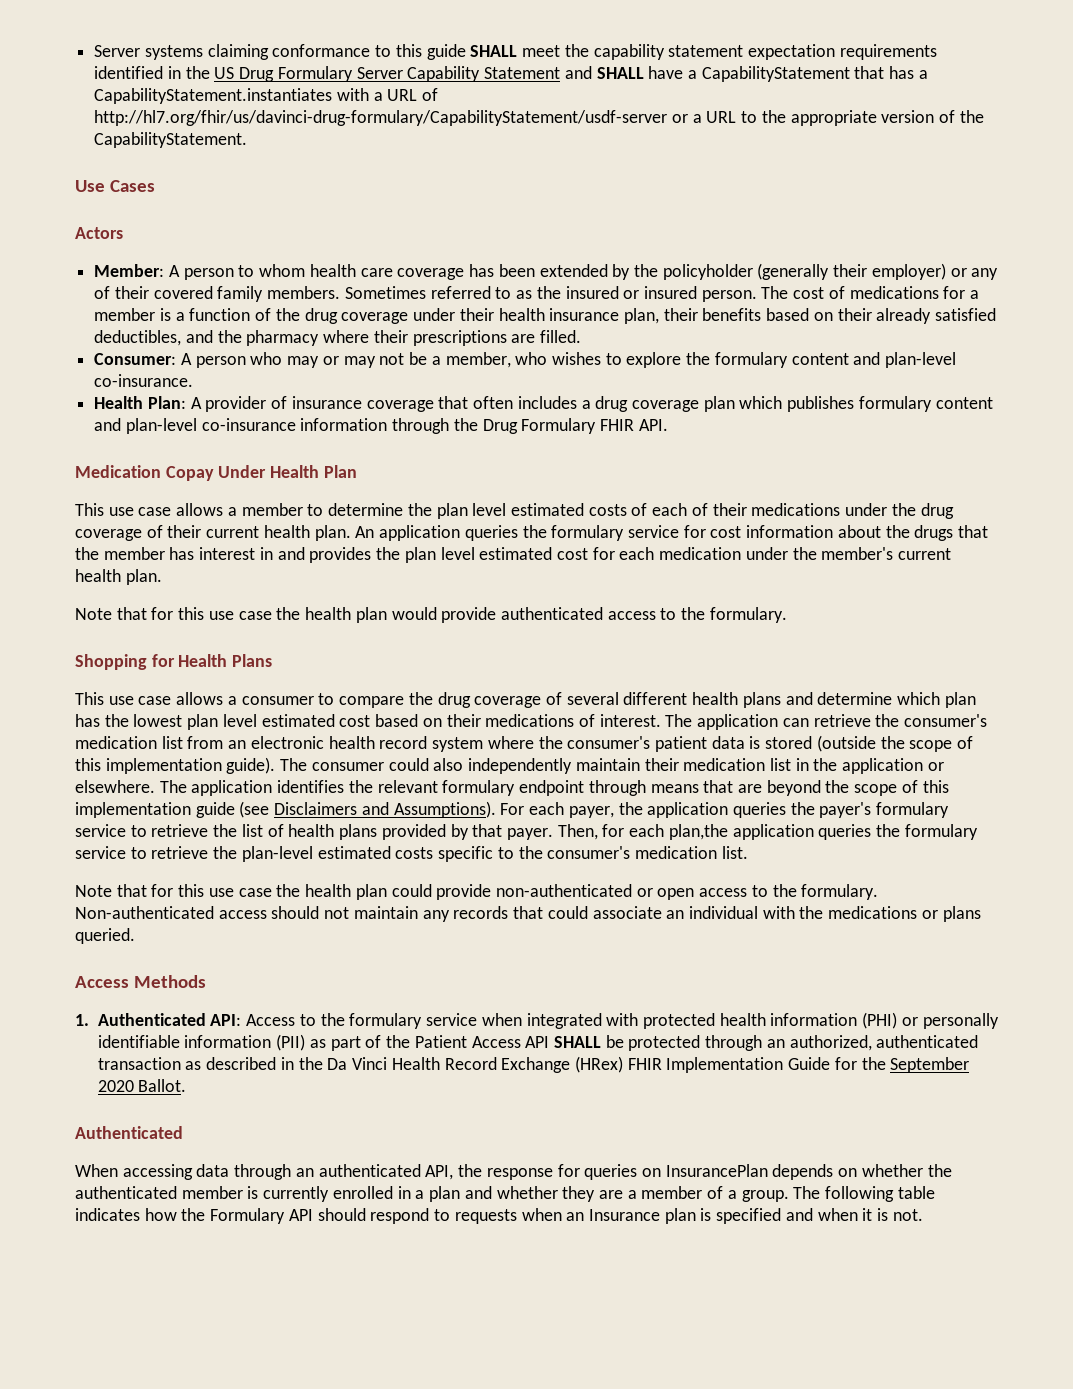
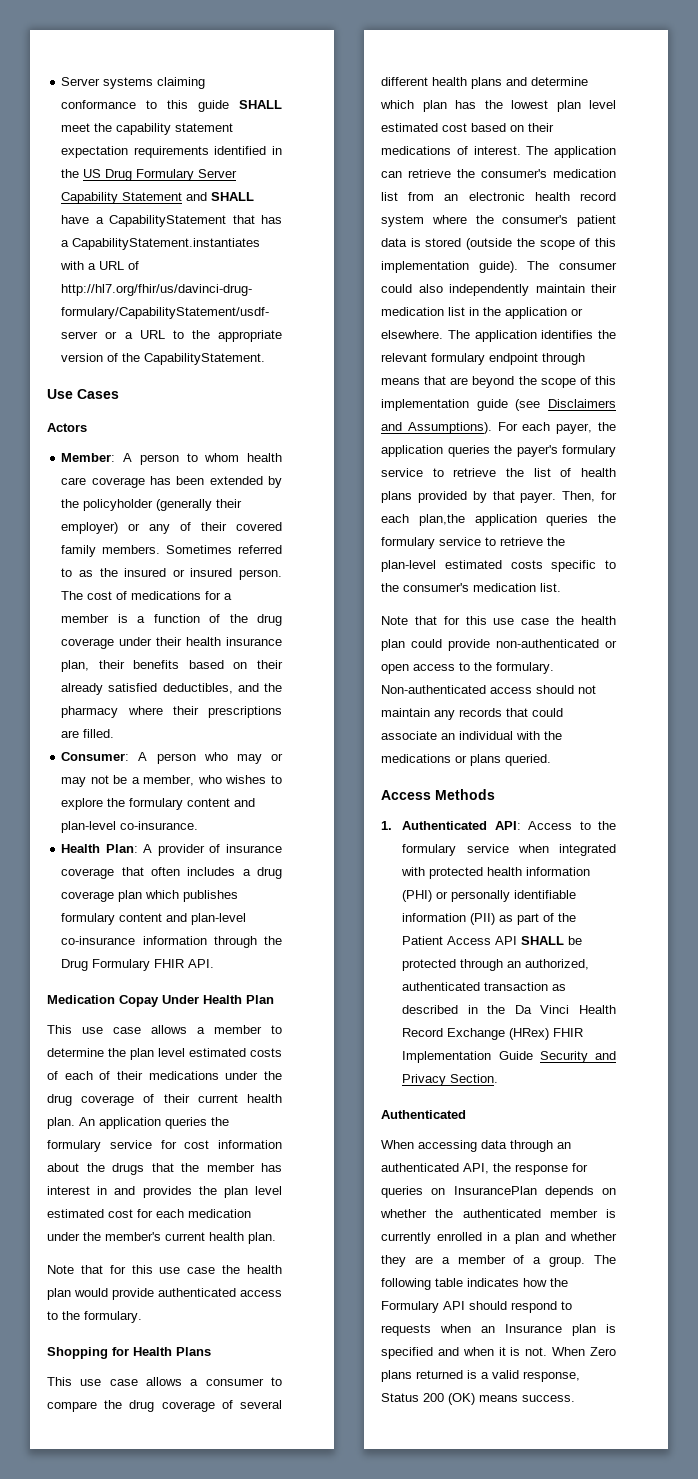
- 1. Authenticated API: Access to the formulary service when integrated with protected health information (PHI) or personally identifiable information (PII) as part of the Patient Access API SHALL be protected through an authorized, authenticated transaction as described in the Da Vinci Health Record Exchange (HRex) FHIR Implementation Guide for the September 2020 Ballot.
+ 1. Authenticated API: Access to the formulary service when integrated with protected health information (PHI) or personally identifiable information (PII) as part of the Patient Access API SHALL be protected through an authorized, authenticated transaction as described in the Da Vinci Health Record Exchange (HRex) FHIR Implementation Guide Security and Privacy Section.
+ When Zero plans returned is a valid response, Status 200 (OK) means success.

